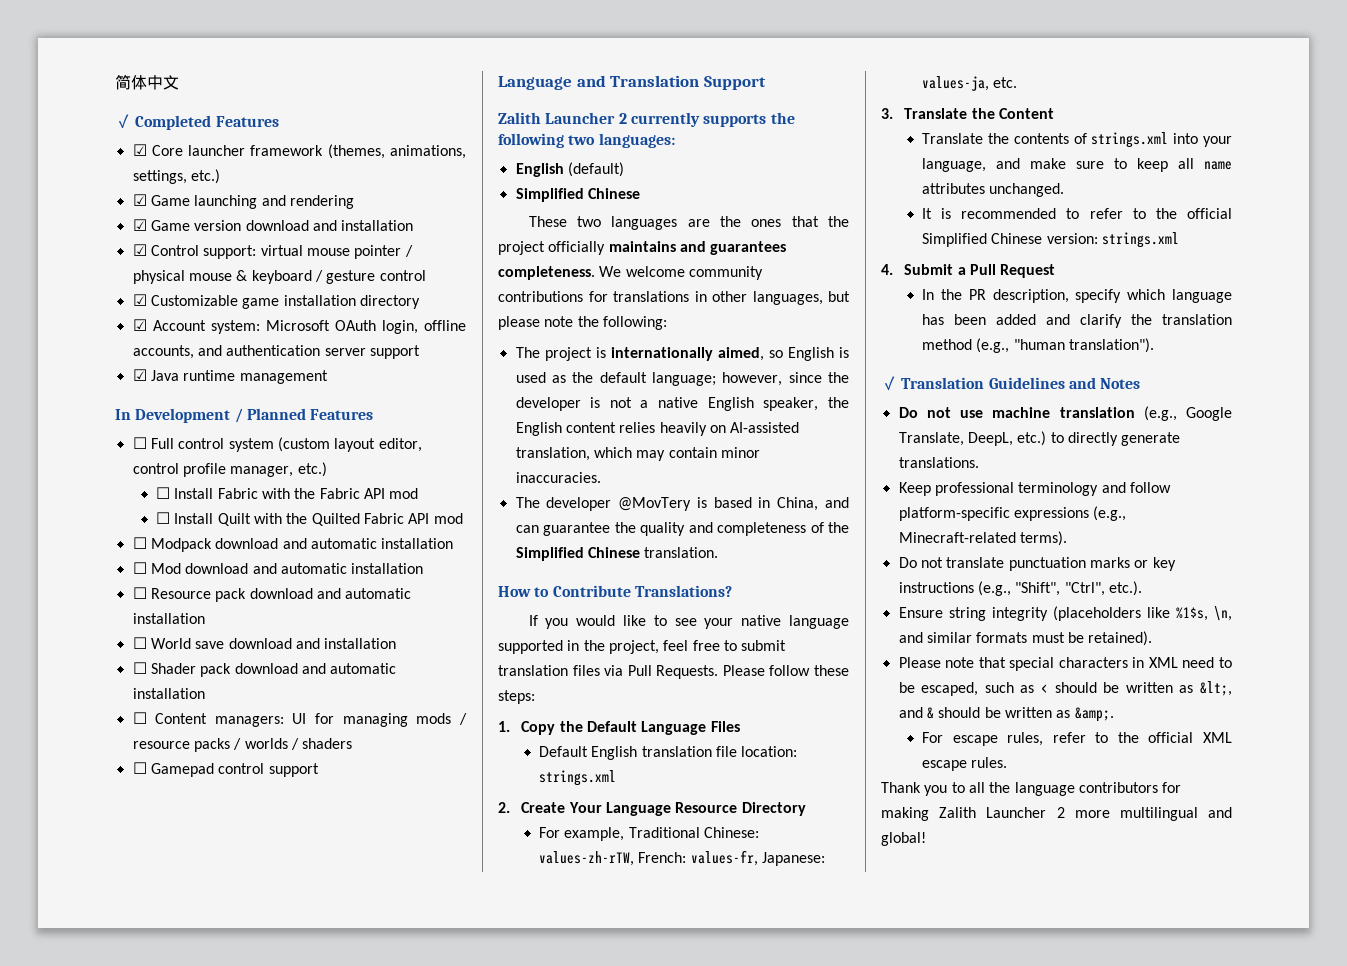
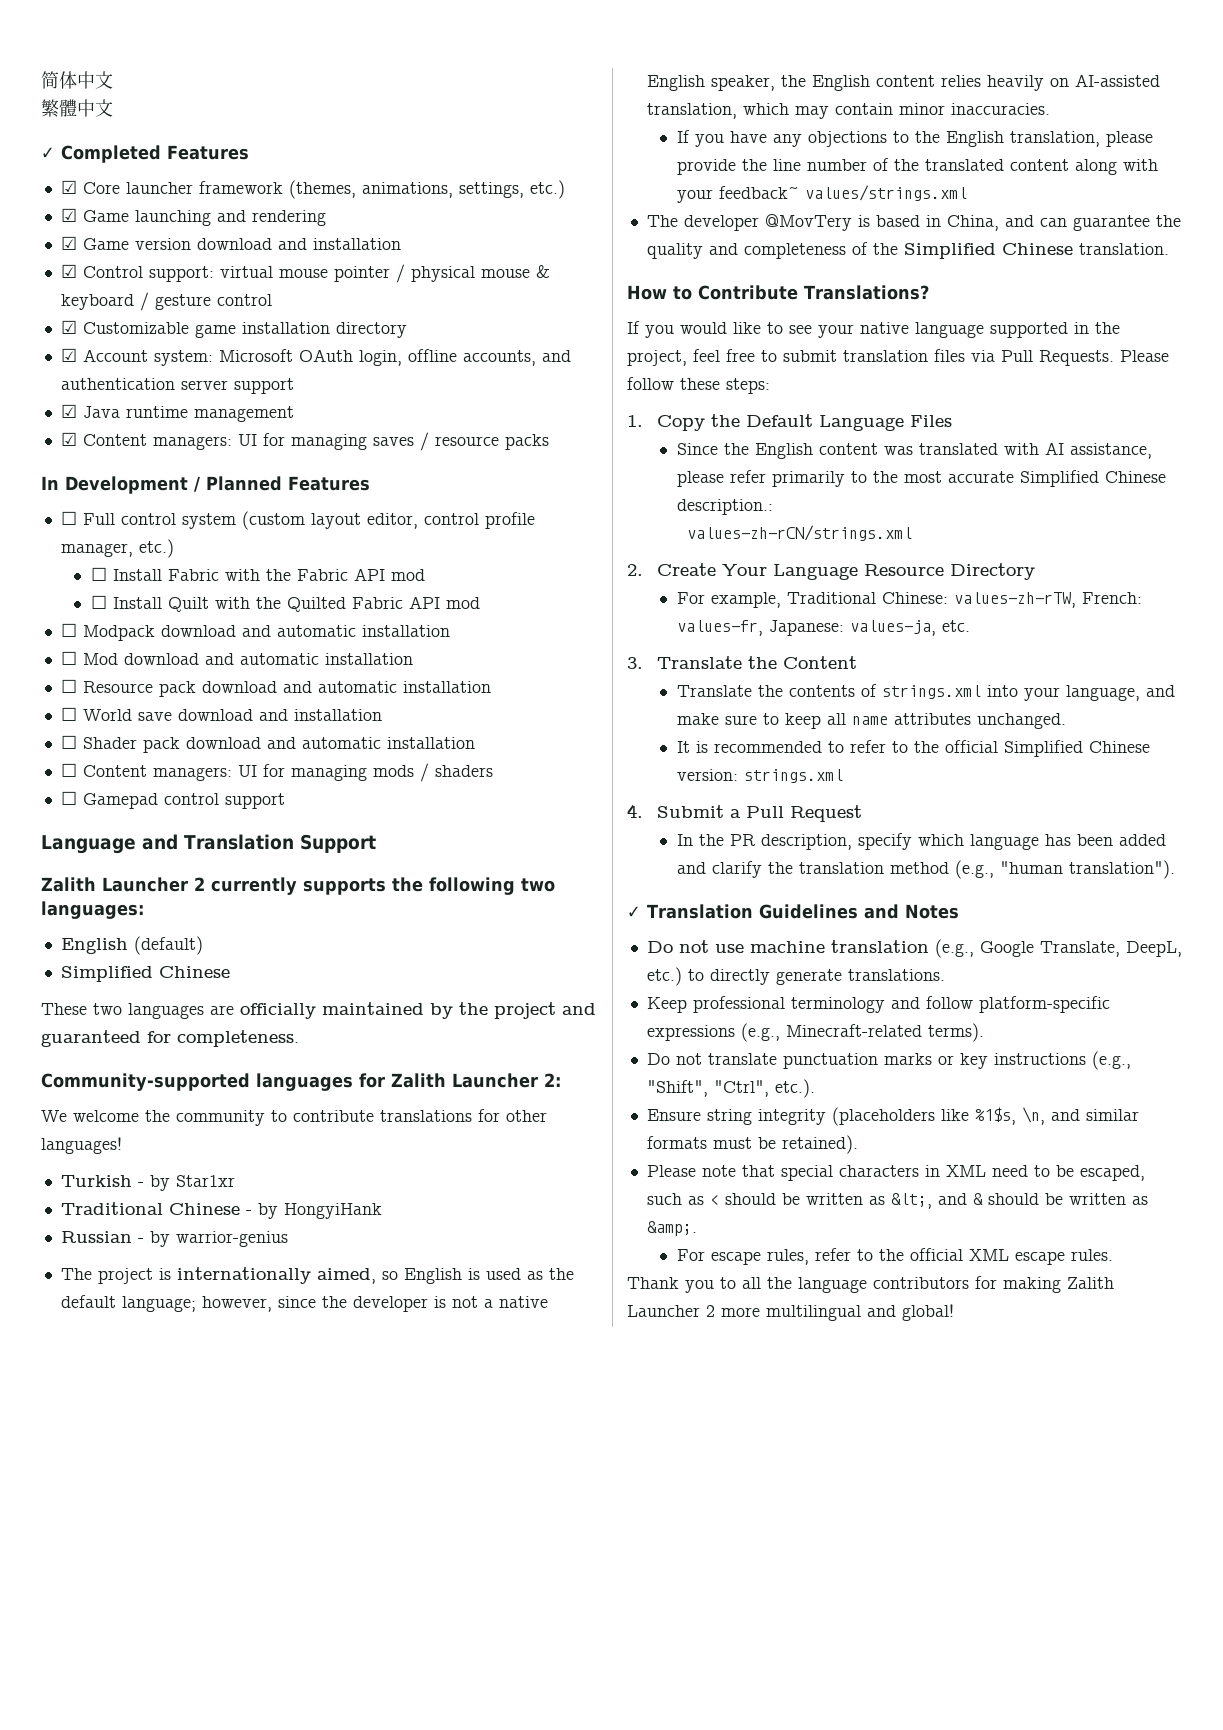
+ 繁體中文
+ ☑ Content managers: UI for managing saves / resource packs
- ☐ Content managers: UI for managing mods / resource packs / worlds / shaders
+ ☐ Content managers: UI for managing mods / shaders
- These two languages are the ones that the project officially maintains and guarantees completeness. We welcome community contributions for translations in other languages, but please note the following:
+ These two languages are officially maintained by the project and guaranteed for completeness.
+ Community-supported languages for Zalith Launcher 2:
+ We welcome the community to contribute translations for other languages!
+ Turkish - by Star1xr
+ Traditional Chinese - by HongyiHank
+ Russian - by warrior-genius
+ If you have any objections to the English translation, please provide the line number of the translated content along with your feedback~ values/strings.xml
- Default English translation file location: strings.xml
+ Since the English content was translated with AI assistance, please refer primarily to the most accurate Simplified Chinese description.:
+ values-zh-rCN/strings.xml

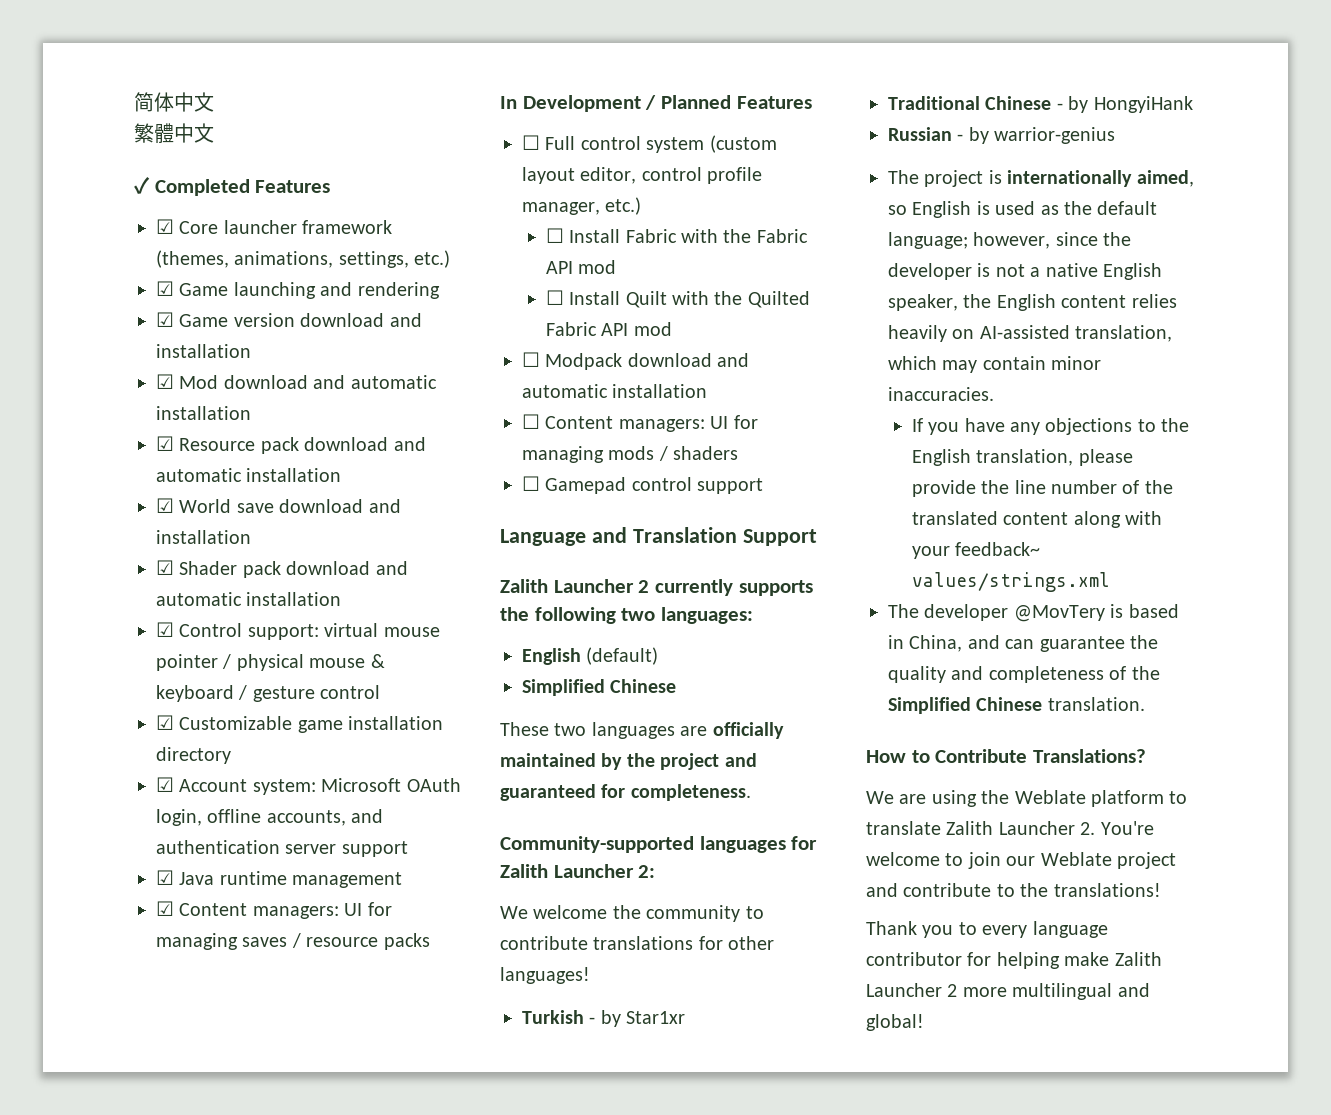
+ ☑ Mod download and automatic installation
+ ☑ Resource pack download and automatic installation
+ ☑ World save download and installation
+ ☑ Shader pack download and automatic installation
- ☐ Mod download and automatic installation
- ☐ Resource pack download and automatic installation
- ☐ World save download and installation
- ☐ Shader pack download and automatic installation
- If you would like to see your native language supported in the project, feel free to submit translation files via Pull Requests. Please follow these steps:
- 1. Copy the Default Language Files
- Since the English content was translated with AI assistance, please refer primarily to the most accurate Simplified Chinese description.:
- values-zh-rCN/strings.xml
- 2. Create Your Language Resource Directory
- For example, Traditional Chinese: values-zh-rTW, French: values-fr, Japanese: values-ja, etc.
- 3. Translate the Content
- Translate the contents of strings.xml into your language, and make sure to keep all name attributes unchanged.
- It is recommended to refer to the official Simplified Chinese version: strings.xml
- 4. Submit a Pull Request
- In the PR description, specify which language has been added and clarify the translation method (e.g., "human translation").
- ✓ Translation Guidelines and Notes
- Do not use machine translation (e.g., Google Translate, DeepL, etc.) to directly generate translations.
- Keep professional terminology and follow platform-specific expressions (e.g., Minecraft-related terms).
- Do not translate punctuation marks or key instructions (e.g., "Shift", "Ctrl", etc.).
- Ensure string integrity (placeholders like %1$s, \n, and similar formats must be retained).
- Please note that special characters in XML need to be escaped, such as < should be written as &lt;, and & should be written as &amp;.
- For escape rules, refer to the official XML escape rules.
- Thank you to all the language contributors for making Zalith Launcher 2 more multilingual and global!
+ We are using the Weblate platform to translate Zalith Launcher 2. You're welcome to join our Weblate project and contribute to the translations!
+ Thank you to every language contributor for helping make Zalith Launcher 2 more multilingual and global!

